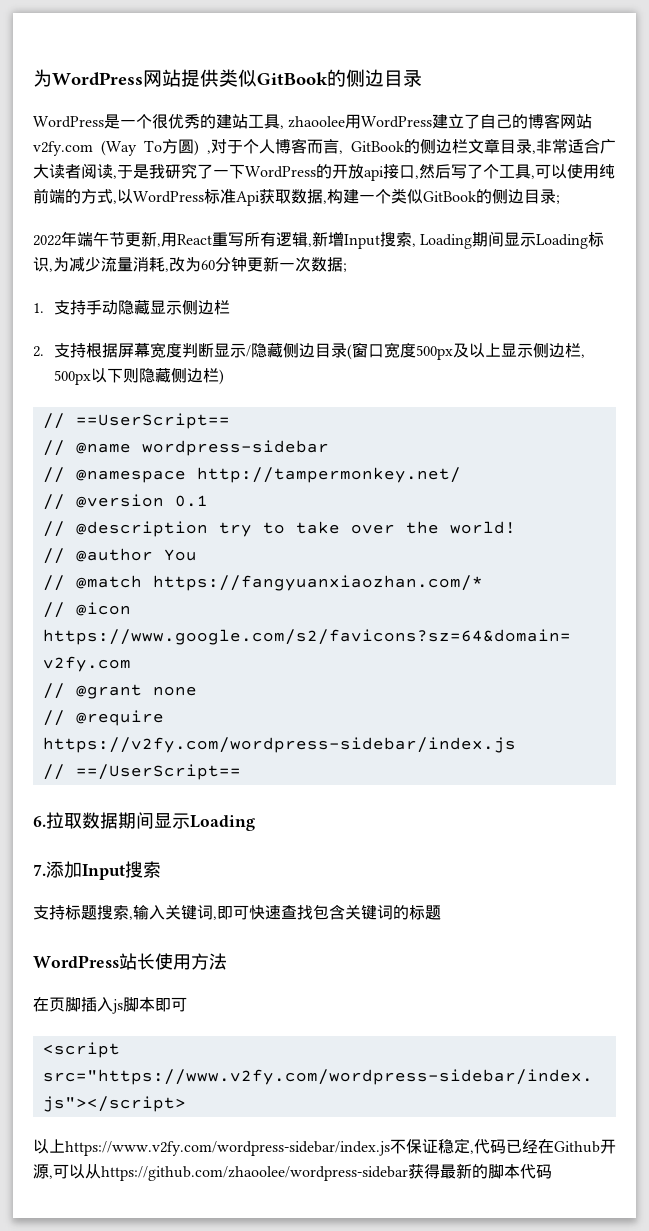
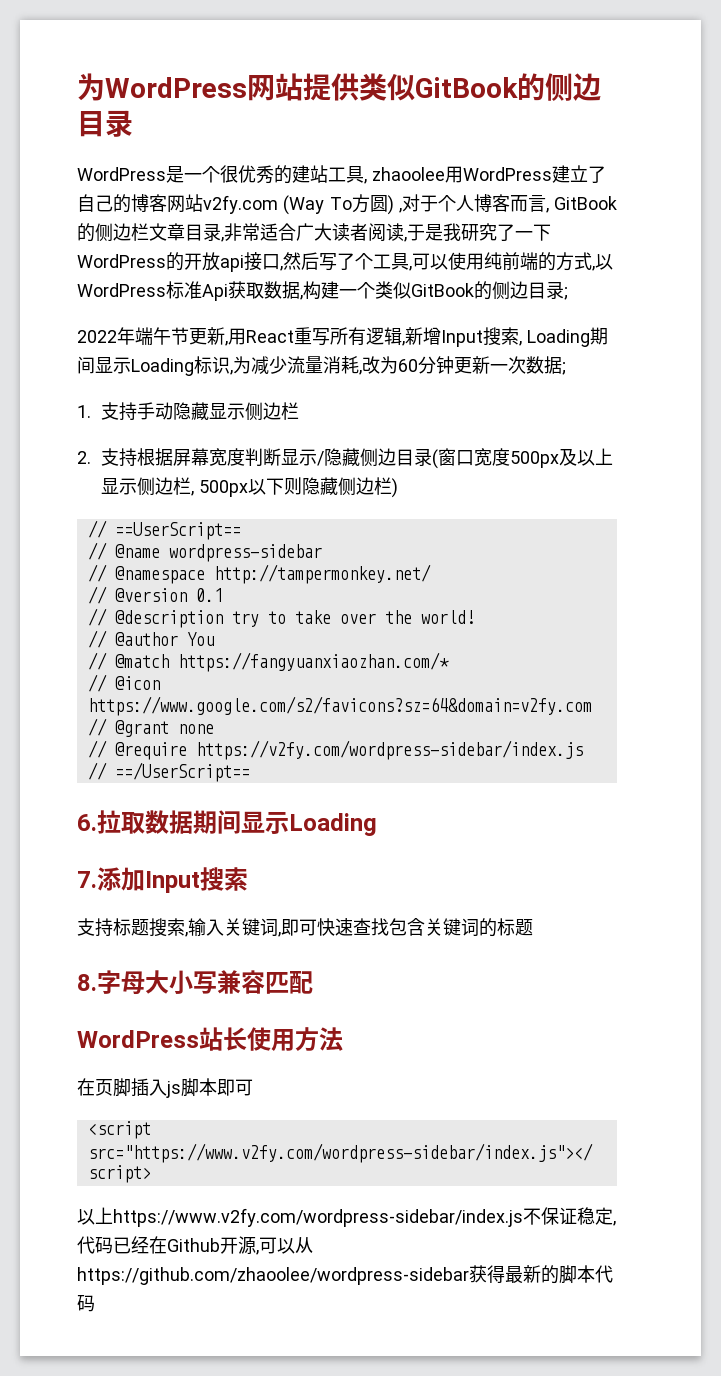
+ 8.字母大小写兼容匹配

